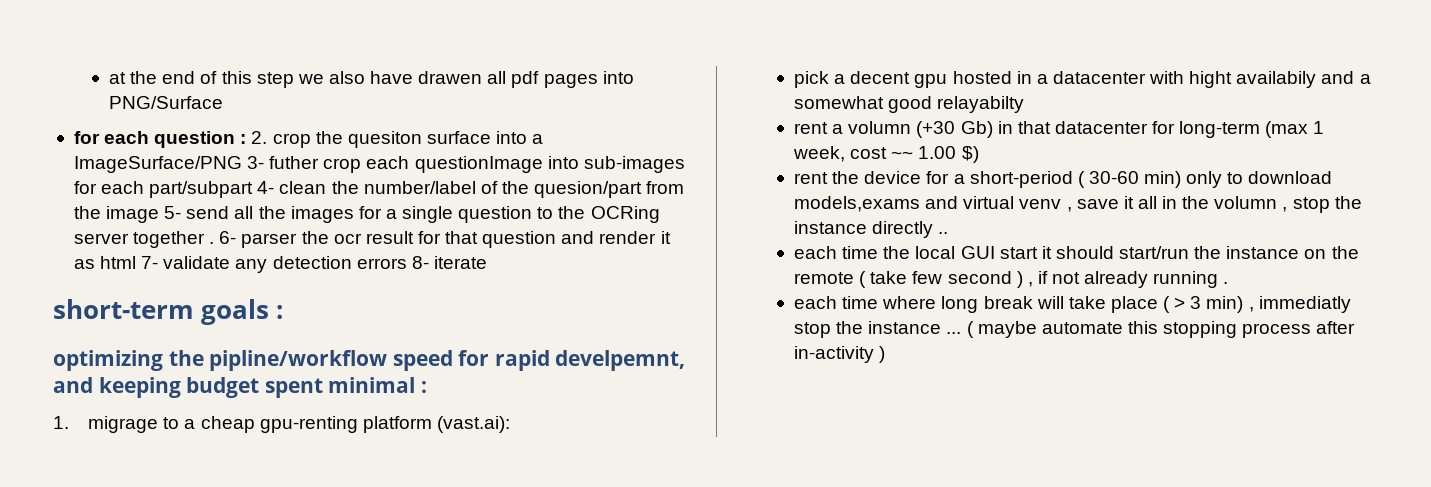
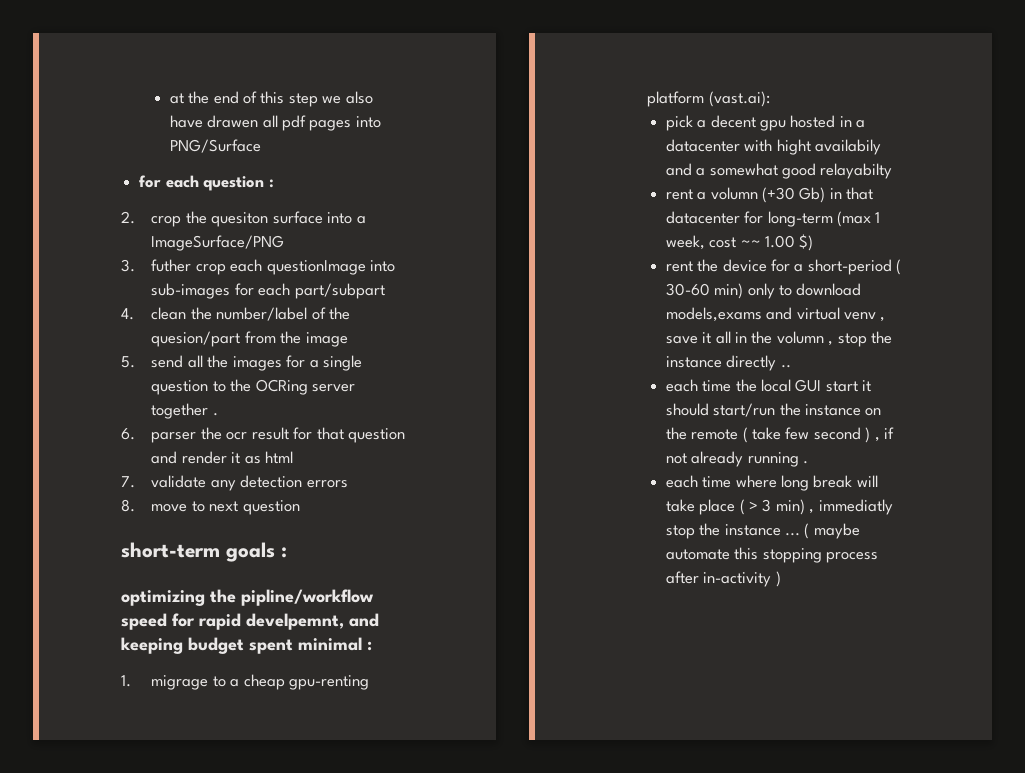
- for each question : 2. crop the quesiton surface into a ImageSurface/PNG 3- futher crop each questionImage into sub-images for each part/subpart 4- clean the number/label of the quesion/part from the image 5- send all the images for a single question to the OCRing server together . 6- parser the ocr result for that question and render it as html 7- validate any detection errors 8- iterate
+ for each question :
+ 2. crop the quesiton surface into a ImageSurface/PNG
+ 3. futher crop each questionImage into sub-images for each part/subpart
+ 4. clean the number/label of the quesion/part from the image
+ 5. send all the images for a single question to the OCRing server together .
+ 6. parser the ocr result for that question and render it as html
+ 7. validate any detection errors
+ 8. move to next question

